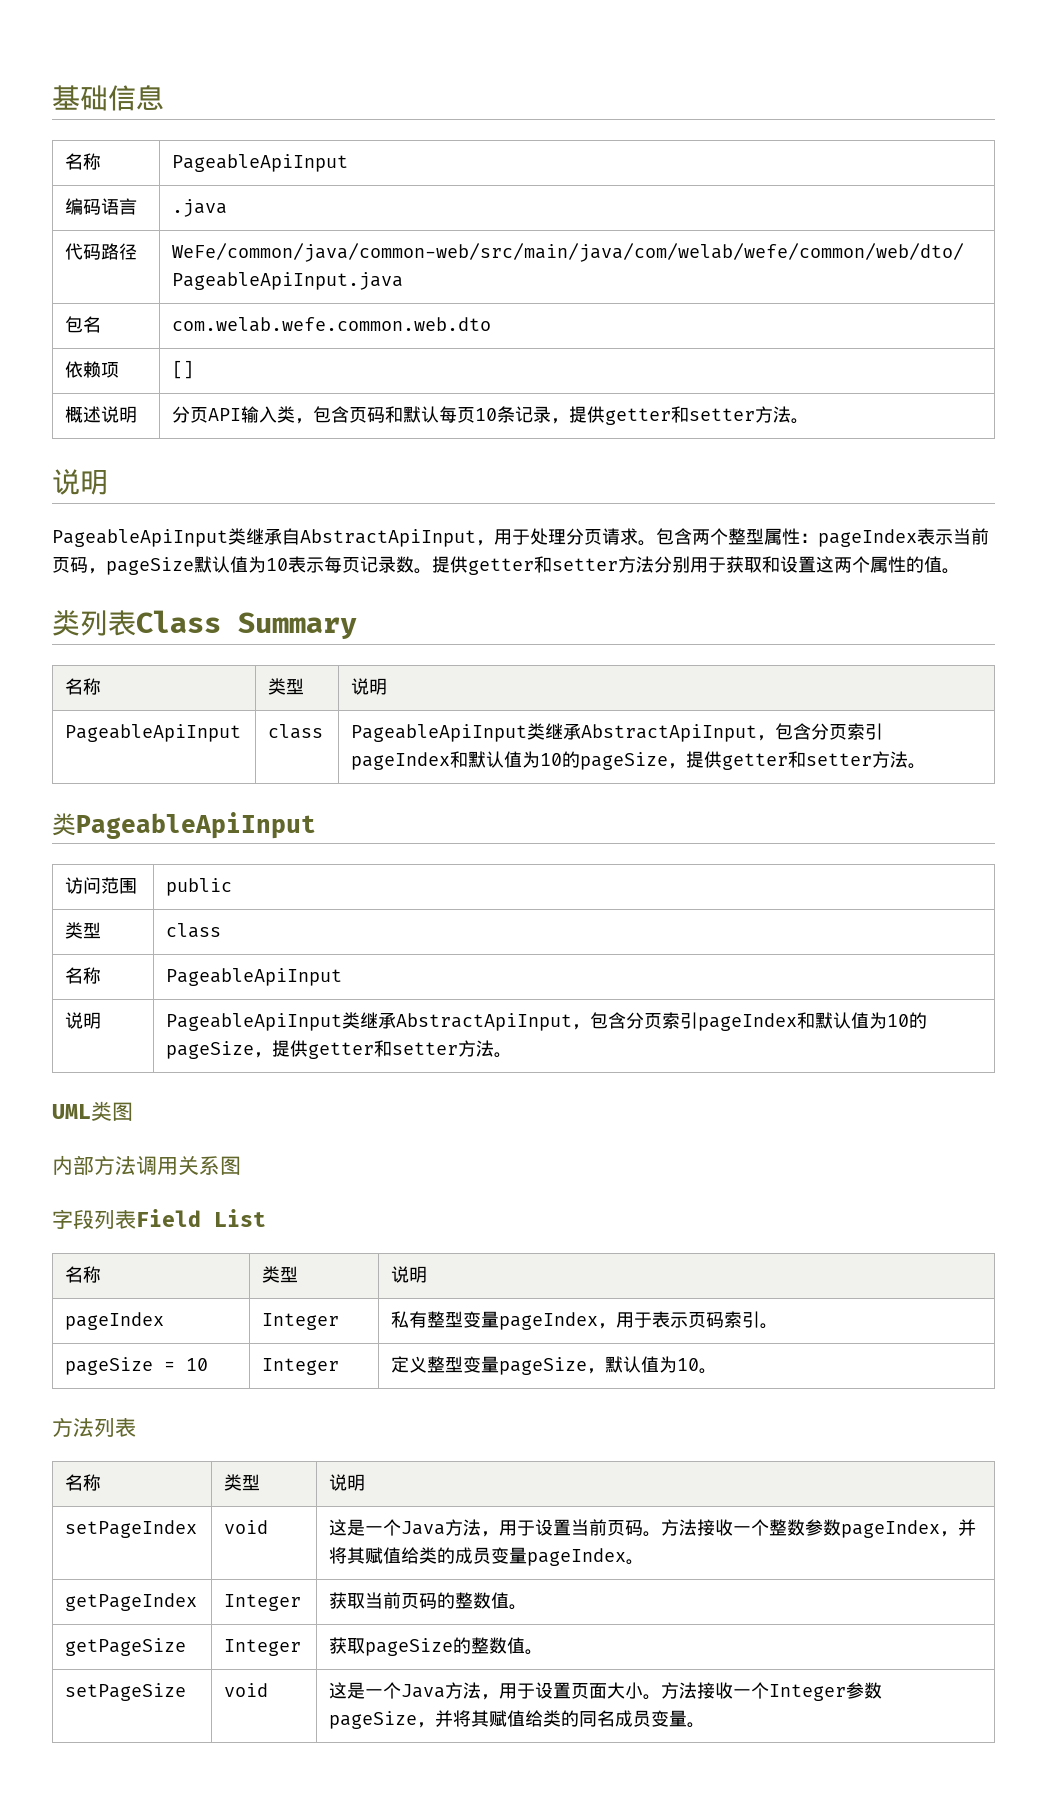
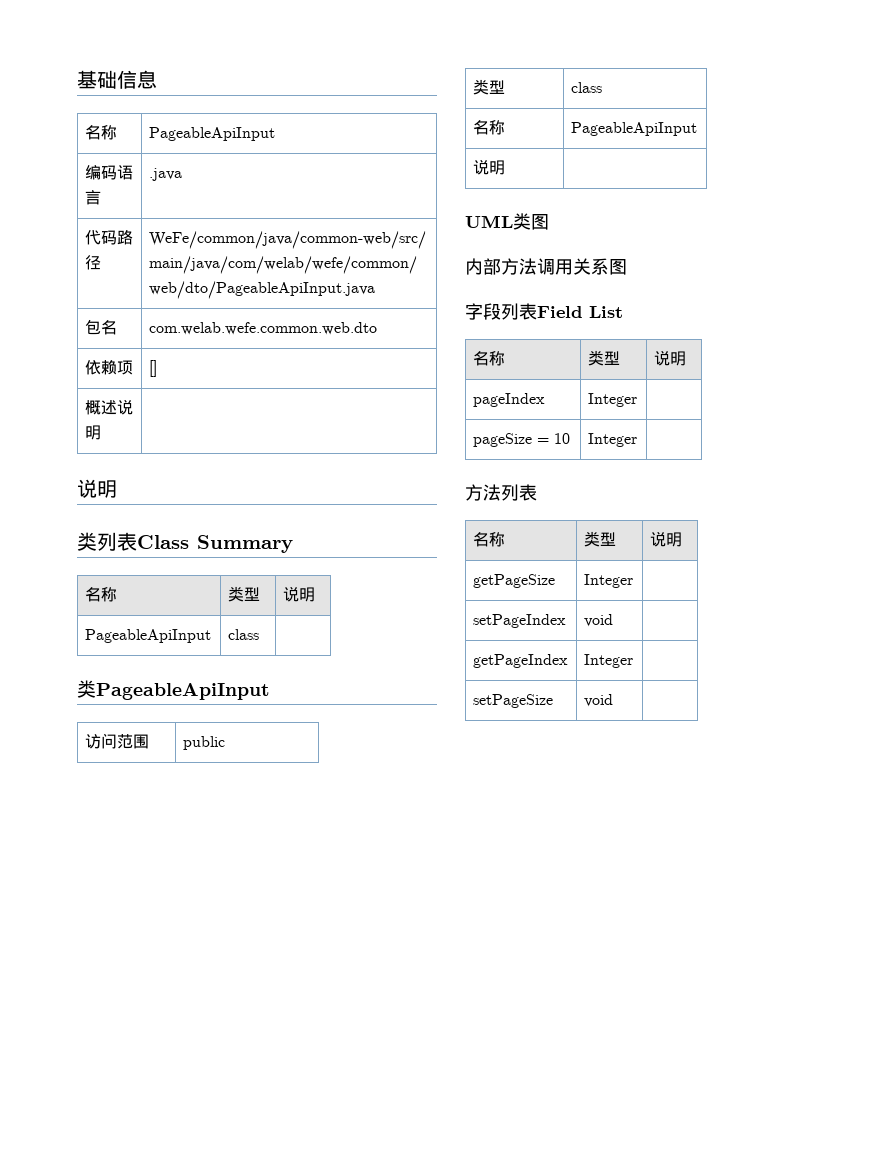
- 概述说明 | 分页API输入类，包含页码和默认每页10条记录，提供getter和setter方法。
+ 概述说明 |
  说明
- PageableApiInput类继承自AbstractApiInput，用于处理分页请求。包含两个整型属性：pageIndex表示当前页码，pageSize默认值为10表示每页记录数。提供getter和setter方法分别用于获取和设置这两个属性的值。
- PageableApiInput | class | PageableApiInput类继承AbstractApiInput，包含分页索引pageIndex和默认值为10的pageSize，提供getter和setter方法。
+ PageableApiInput | class |
  类型 | class
  名称 | PageableApiInput
- 说明 | PageableApiInput类继承AbstractApiInput，包含分页索引pageIndex和默认值为10的pageSize，提供getter和setter方法。
+ 说明 |
- pageIndex | Integer | 私有整型变量pageIndex，用于表示页码索引。
- pageSize = 10 | Integer | 定义整型变量pageSize，默认值为10。
+ pageIndex | Integer |
+ pageSize = 10 | Integer |
+ getPageSize | Integer |
- setPageIndex | void | 这是一个Java方法，用于设置当前页码。方法接收一个整数参数pageIndex，并将其赋值给类的成员变量pageIndex。
- getPageIndex | Integer | 获取当前页码的整数值。
- getPageSize | Integer | 获取pageSize的整数值。
- setPageSize | void | 这是一个Java方法，用于设置页面大小。方法接收一个Integer参数pageSize，并将其赋值给类的同名成员变量。
+ setPageIndex | void |
+ getPageIndex | Integer |
+ setPageSize | void |

